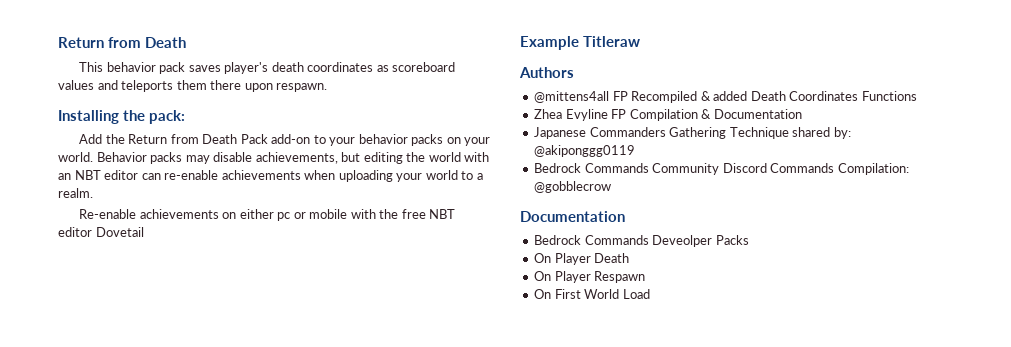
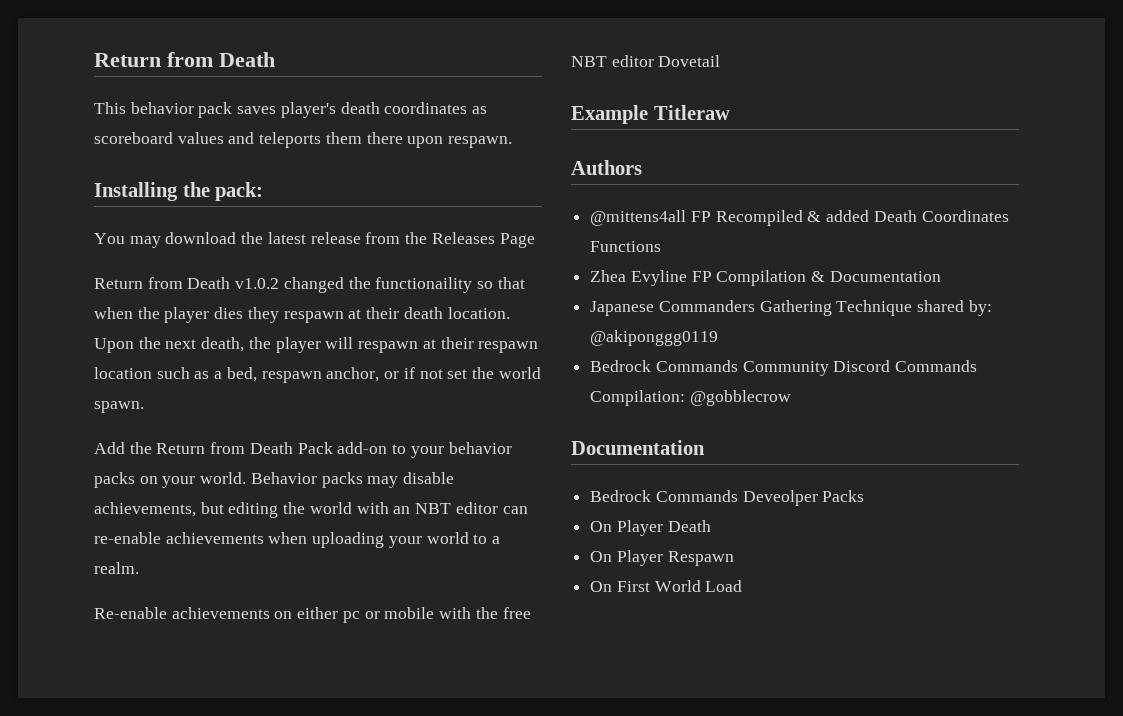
+ You may download the latest release from the Releases Page
+ Return from Death v1.0.2 changed the functionaility so that when the player dies they respawn at their death location. Upon the next death, the player will respawn at their respawn location such as a bed, respawn anchor, or if not set the world spawn.

